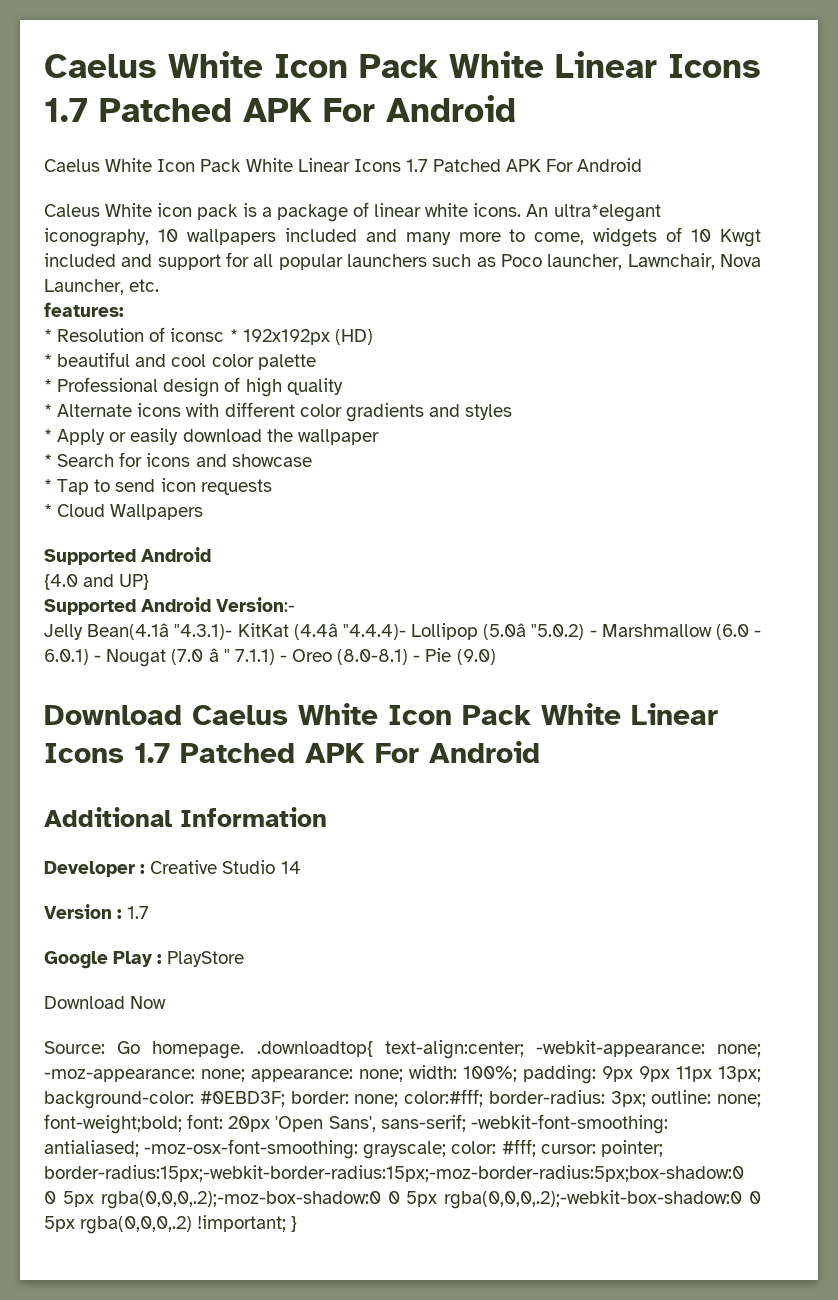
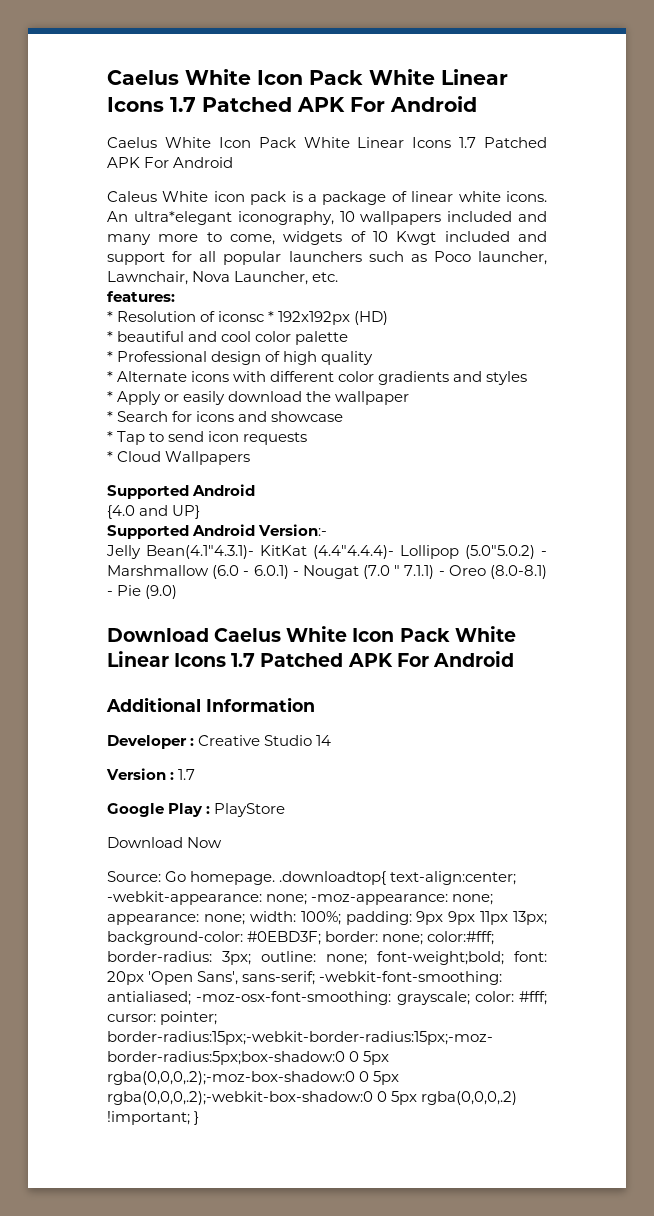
- Jelly Bean(4.1â "4.3.1)- KitKat (4.4â "4.4.4)- Lollipop (5.0â "5.0.2) - Marshmallow (6.0 - 6.0.1) - Nougat (7.0 â " 7.1.1) - Oreo (8.0-8.1) - Pie (9.0)
+ Jelly Bean(4.1"4.3.1)- KitKat (4.4"4.4.4)- Lollipop (5.0"5.0.2) - Marshmallow (6.0 - 6.0.1) - Nougat (7.0 " 7.1.1) - Oreo (8.0-8.1) - Pie (9.0)

